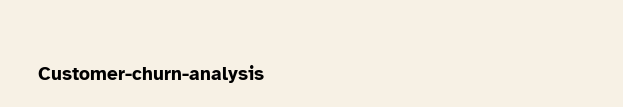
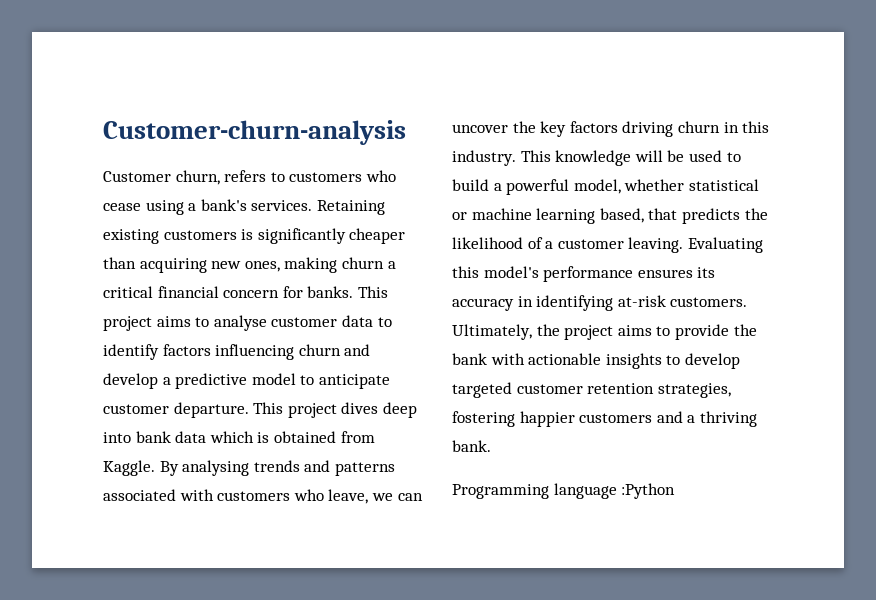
+ Customer churn, refers to customers who cease using a bank's services. Retaining existing customers is significantly cheaper than acquiring new ones, making churn a critical financial concern for banks. This project aims to analyse customer data to identify factors influencing churn and develop a predictive model to anticipate customer departure. This project dives deep into bank data which is obtained from Kaggle. By analysing trends and patterns associated with customers who leave, we can uncover the key factors driving churn in this industry. This knowledge will be used to build a powerful model, whether statistical or machine learning based, that predicts the likelihood of a customer leaving. Evaluating this model's performance ensures its accuracy in identifying at-risk customers. Ultimately, the project aims to provide the bank with actionable insights to develop targeted customer retention strategies, fostering happier customers and a thriving bank.
+ Programming language :Python

